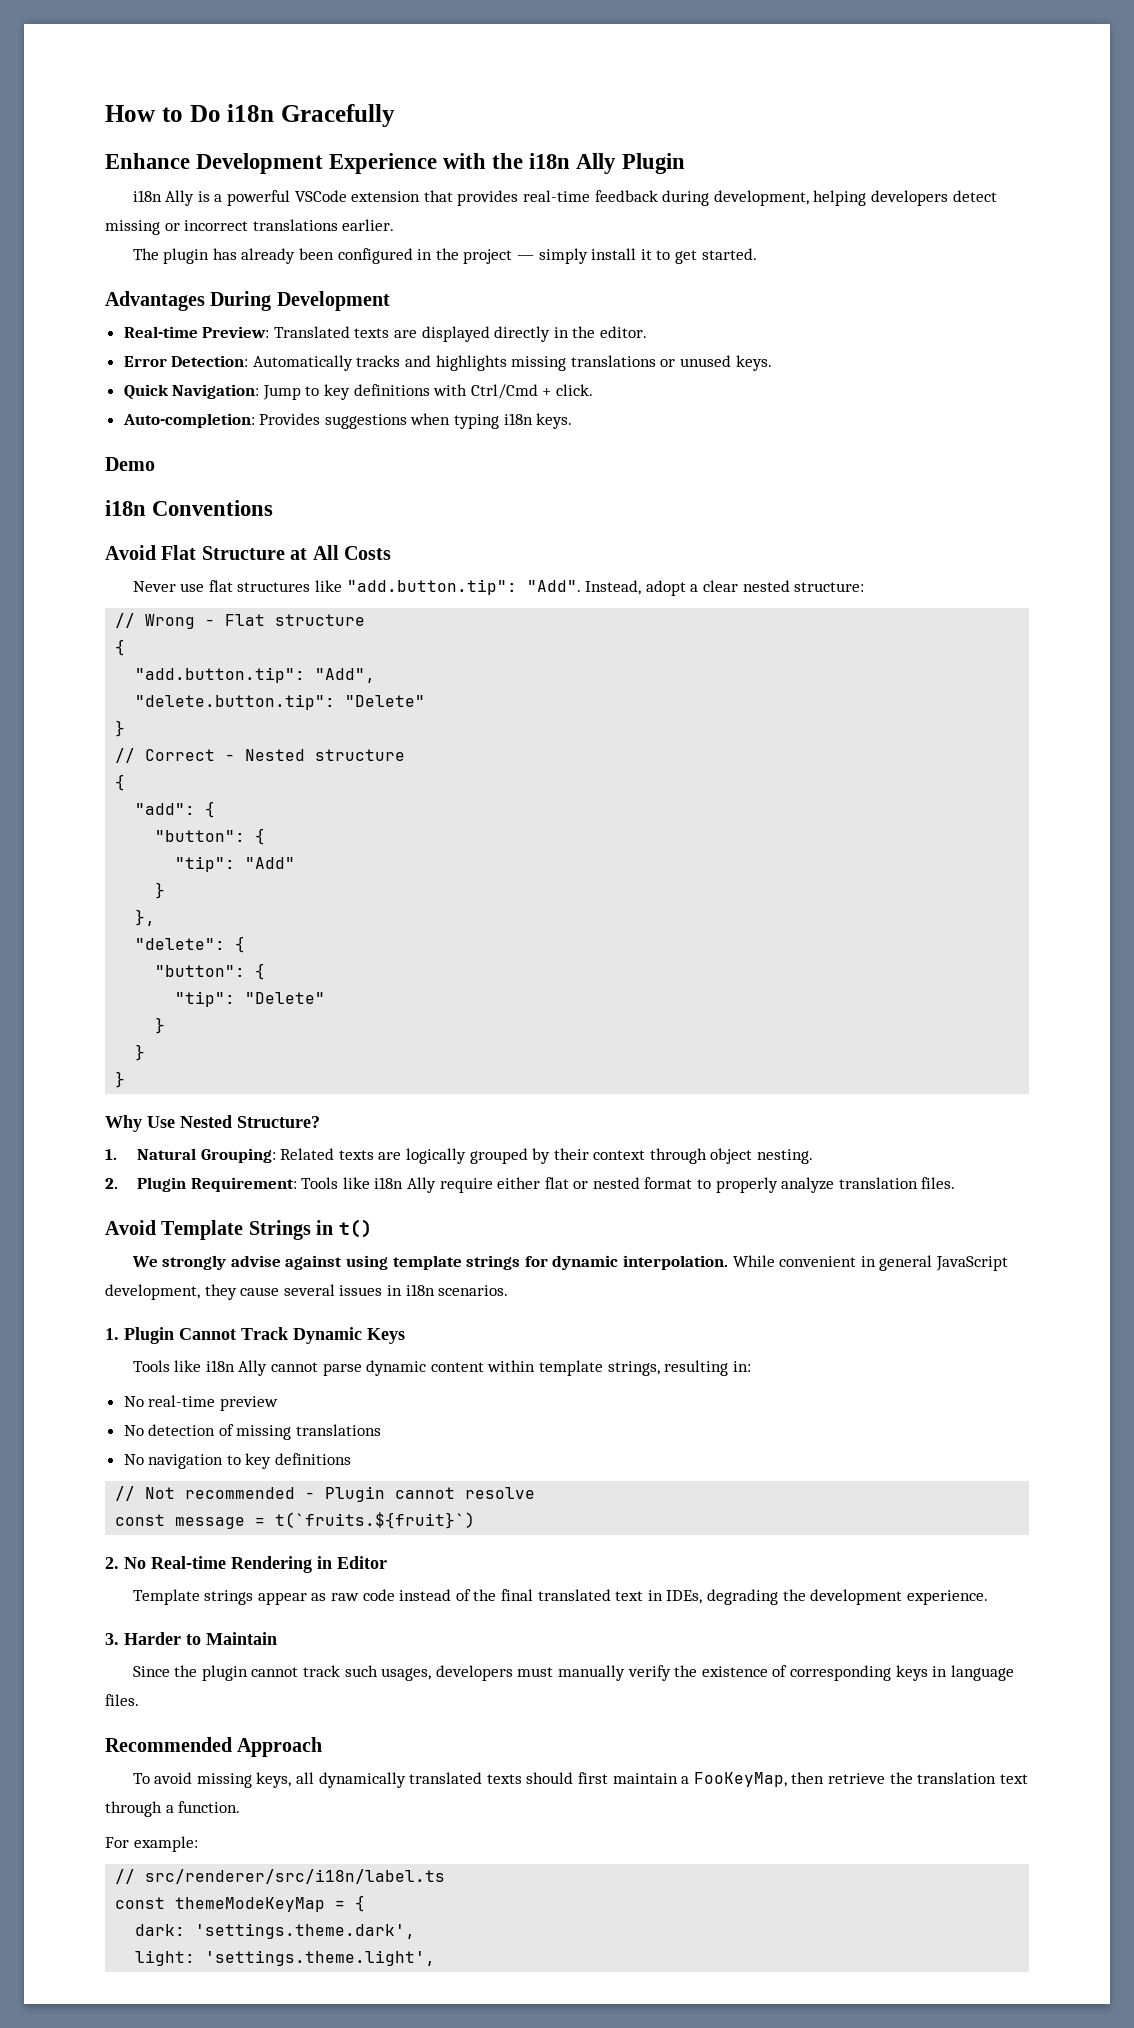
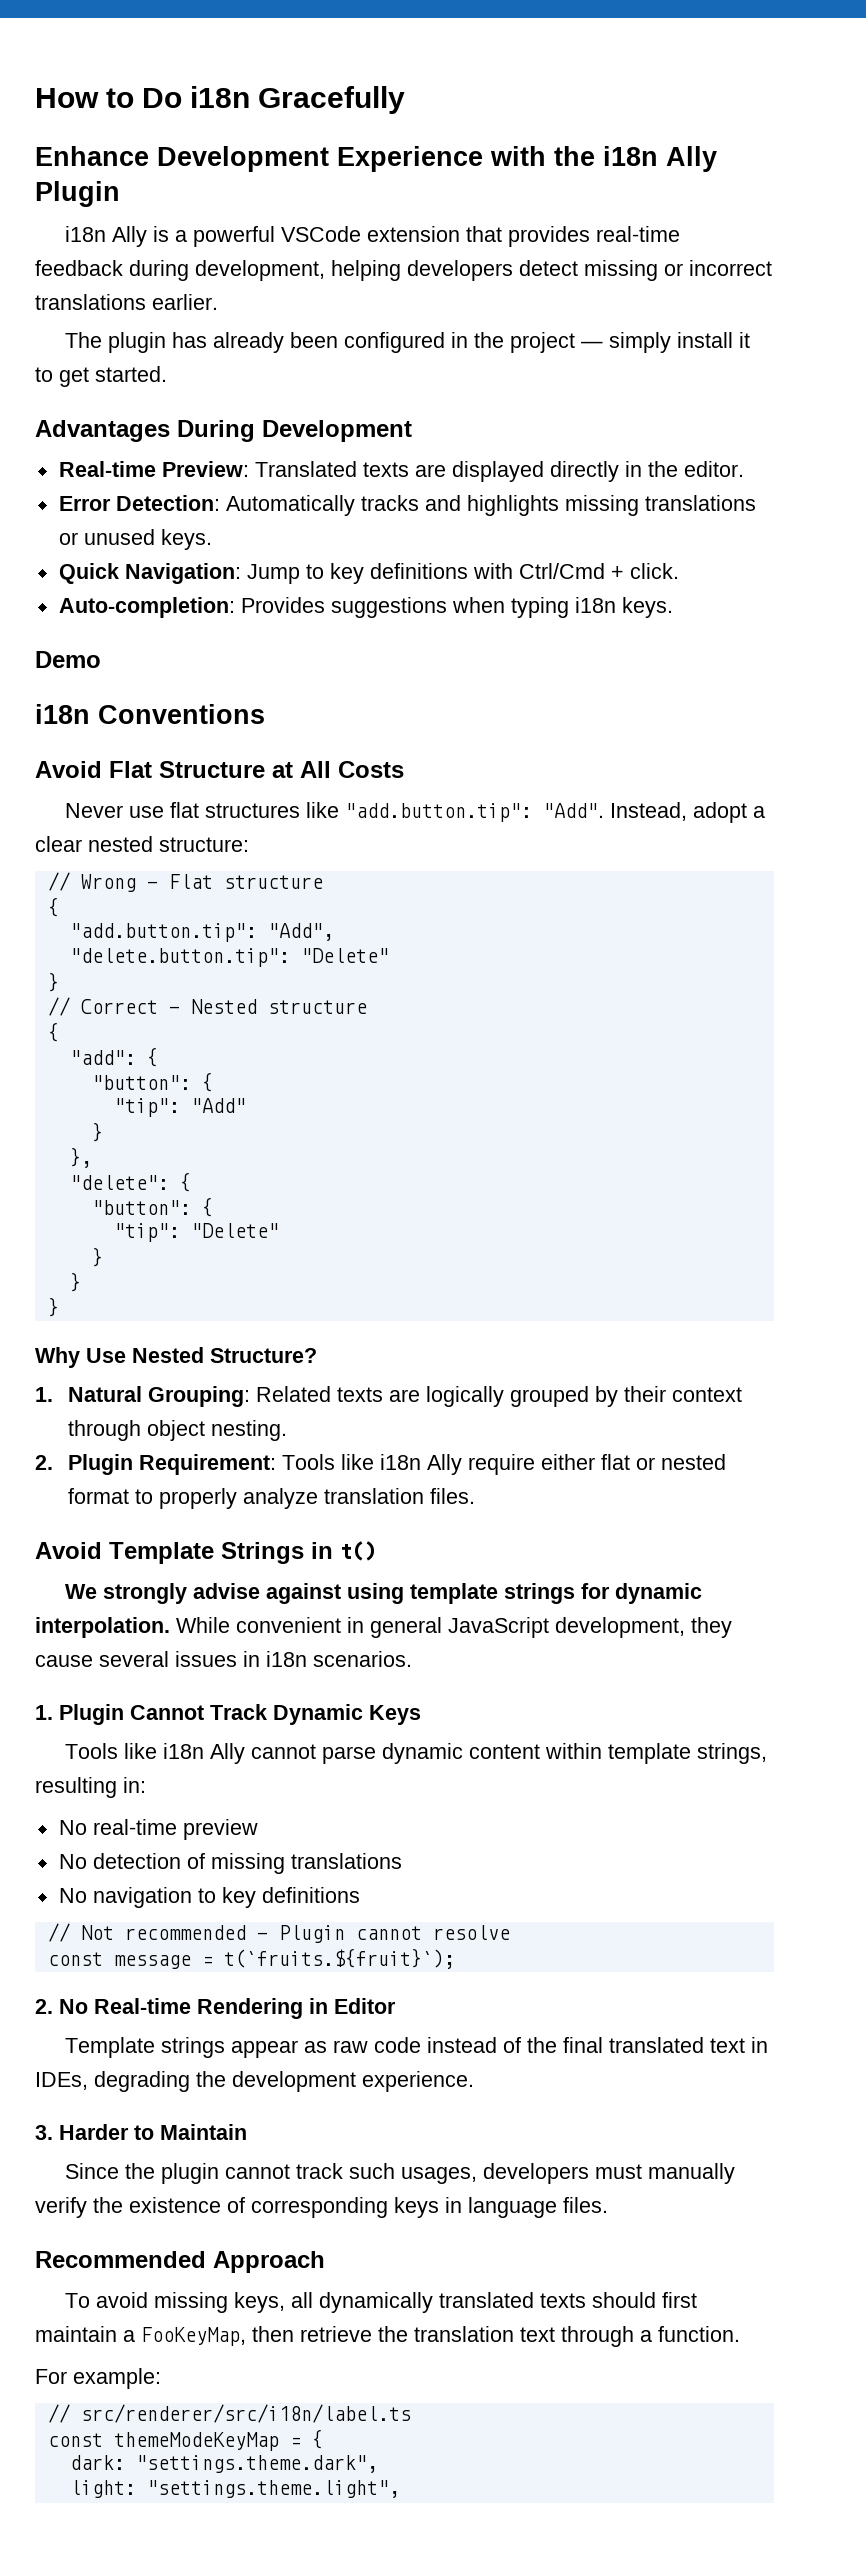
- const message = t(`fruits.${fruit}`)
+ const message = t(`fruits.${fruit}`);
- dark: 'settings.theme.dark',
+ dark: "settings.theme.dark",
- light: 'settings.theme.light',
+ light: "settings.theme.light",

